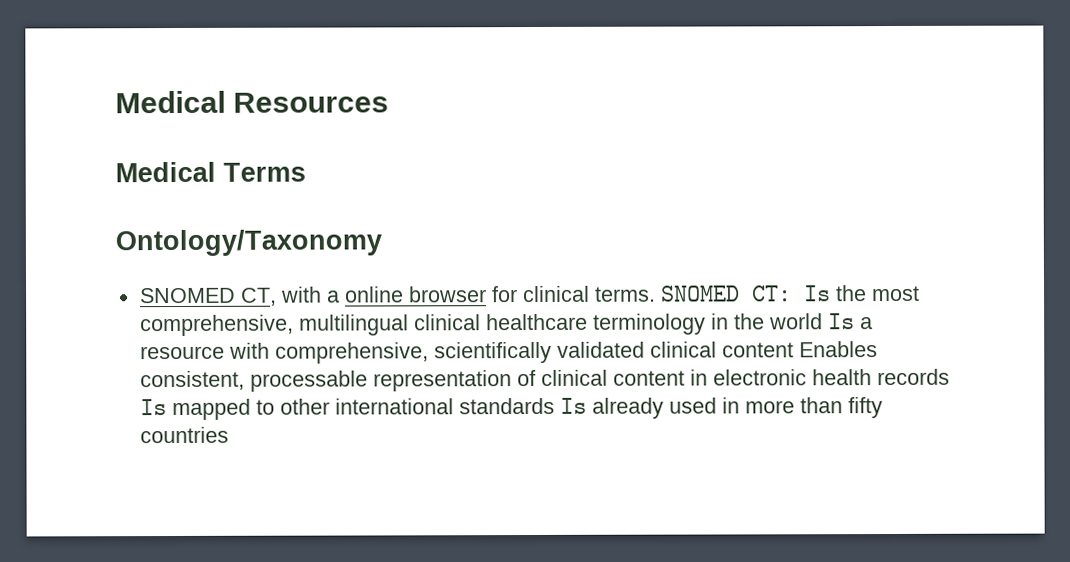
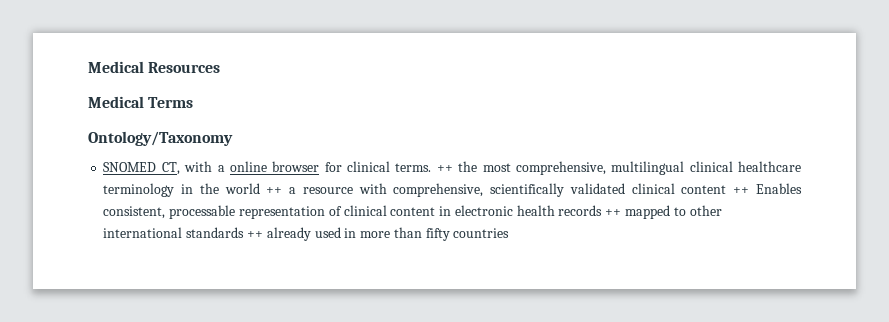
- SNOMED CT: Is the most comprehensive, multilingual clinical healthcare terminology in the world Is a resource with comprehensive, scientifically validated clinical content Enables consistent, processable representation of clinical content in electronic health records Is mapped to other international standards Is already used in more than fifty countries
+ ++ the most comprehensive, multilingual clinical healthcare terminology in the world ++ a resource with comprehensive, scientifically validated clinical content ++ Enables consistent, processable representation of clinical content in electronic health records ++ mapped to other international standards ++ already used in more than fifty countries

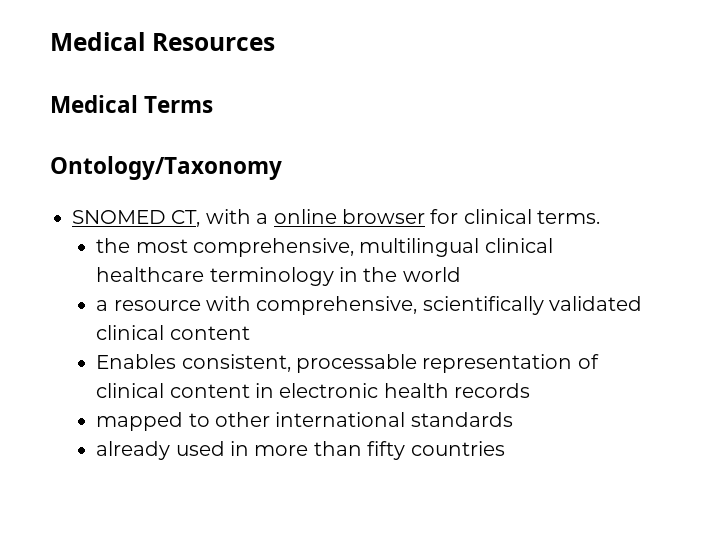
- SNOMED CT, with a online browser for clinical terms. ++ the most comprehensive, multilingual clinical healthcare terminology in the world ++ a resource with comprehensive, scientifically validated clinical content ++ Enables consistent, processable representation of clinical content in electronic health records ++ mapped to other international standards ++ already used in more than fifty countries
+ SNOMED CT, with a online browser for clinical terms.
+ the most comprehensive, multilingual clinical healthcare terminology in the world
+ a resource with comprehensive, scientifically validated clinical content
+ Enables consistent, processable representation of clinical content in electronic health records
+ mapped to other international standards
+ already used in more than fifty countries

